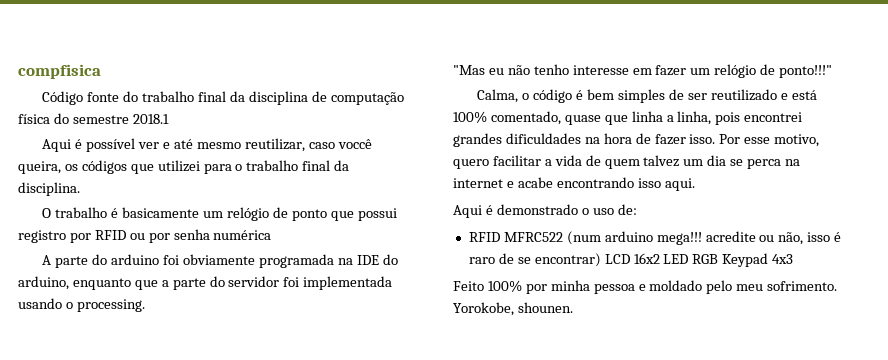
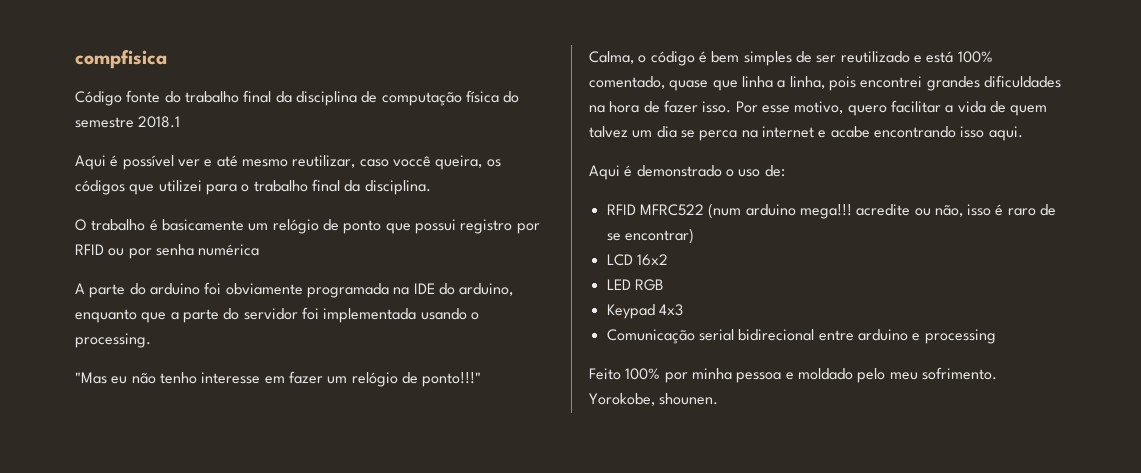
- RFID MFRC522 (num arduino mega!!! acredite ou não, isso é raro de se encontrar) LCD 16x2 LED RGB Keypad 4x3
+ RFID MFRC522 (num arduino mega!!! acredite ou não, isso é raro de se encontrar)
+ LCD 16x2
+ LED RGB
+ Keypad 4x3
+ Comunicação serial bidirecional entre arduino e processing

